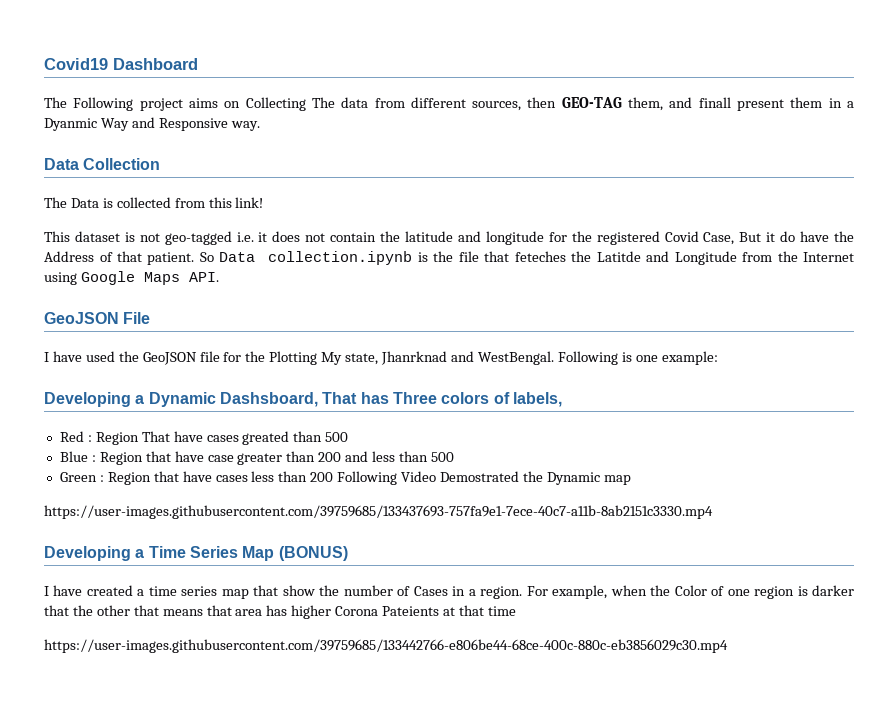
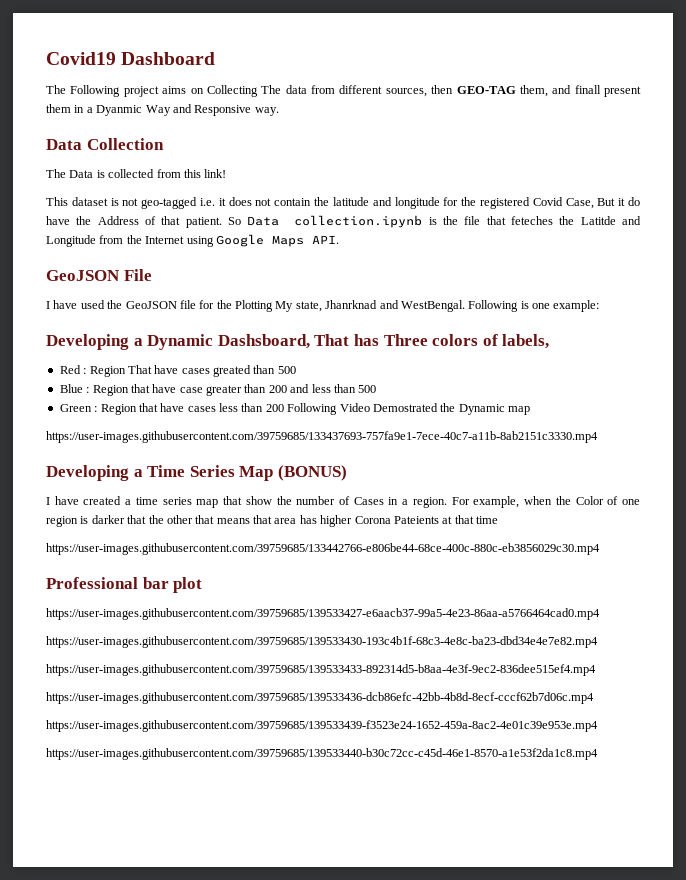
+ Professional bar plot
+ https://user-images.githubusercontent.com/39759685/139533427-e6aacb37-99a5-4e23-86aa-a5766464cad0.mp4
+ https://user-images.githubusercontent.com/39759685/139533430-193c4b1f-68c3-4e8c-ba23-dbd34e4e7e82.mp4
+ https://user-images.githubusercontent.com/39759685/139533433-892314d5-b8aa-4e3f-9ec2-836dee515ef4.mp4
+ https://user-images.githubusercontent.com/39759685/139533436-dcb86efc-42bb-4b8d-8ecf-cccf62b7d06c.mp4
+ https://user-images.githubusercontent.com/39759685/139533439-f3523e24-1652-459a-8ac2-4e01c39e953e.mp4
+ https://user-images.githubusercontent.com/39759685/139533440-b30c72cc-c45d-46e1-8570-a1e53f2da1c8.mp4

